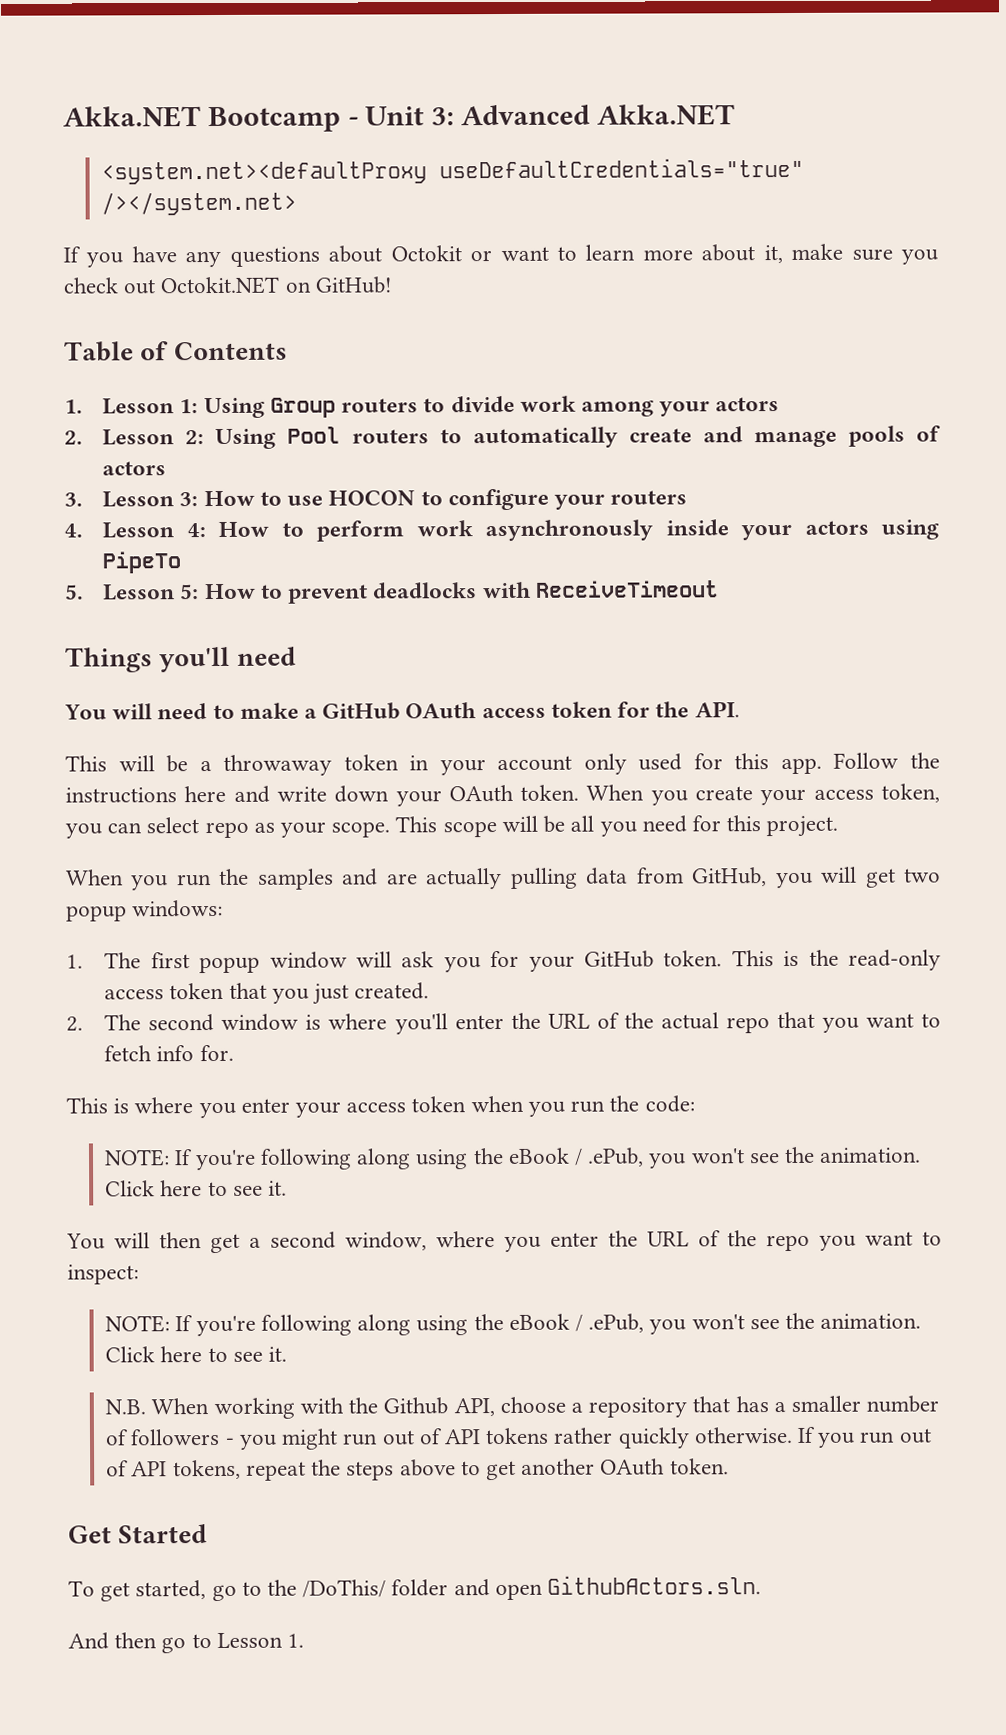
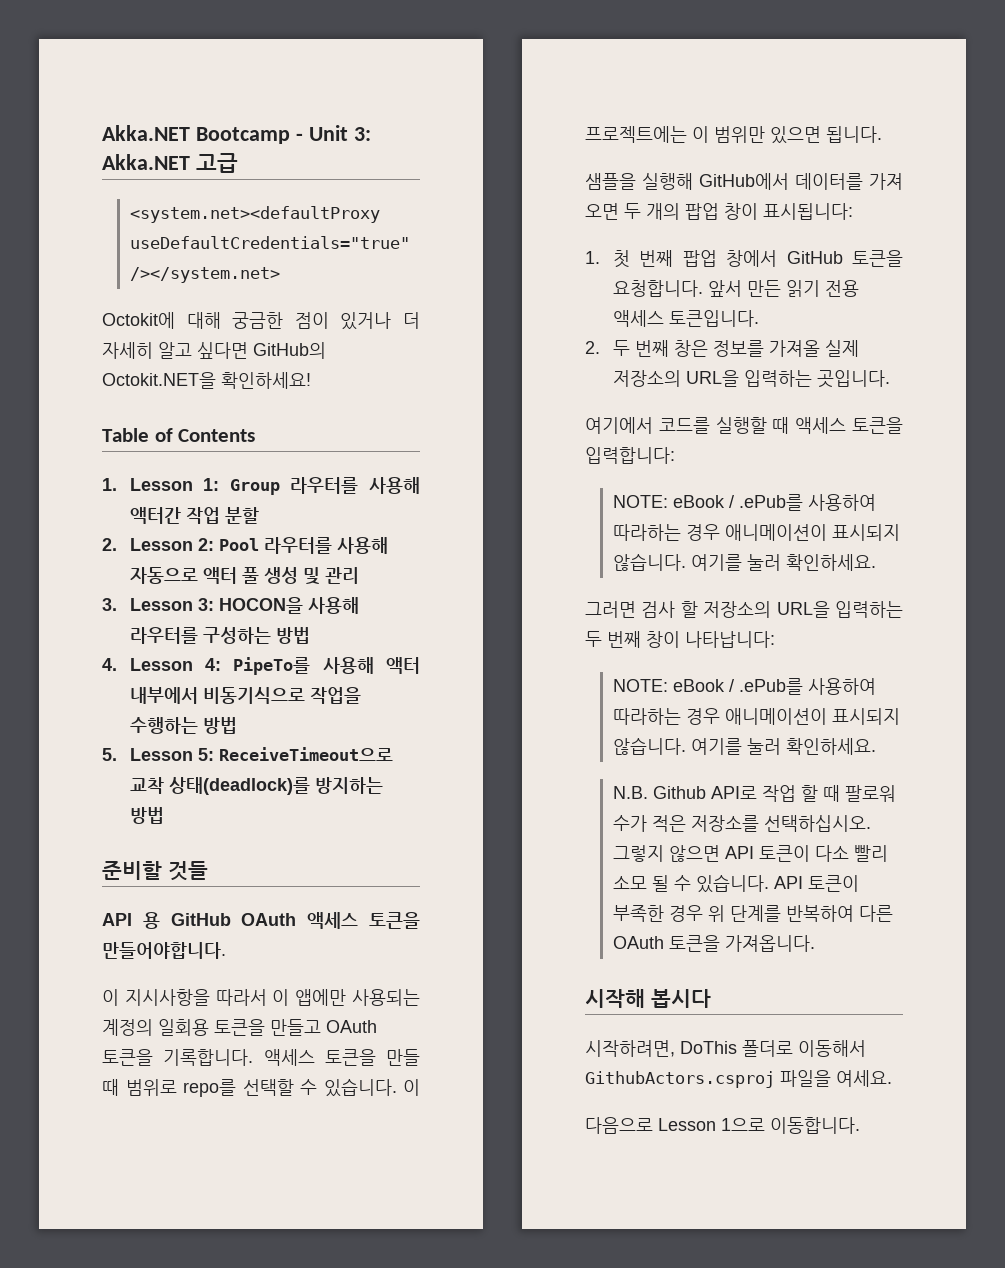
- Akka.NET Bootcamp - Unit 3: Advanced Akka.NET
+ Akka.NET Bootcamp - Unit 3: Akka.NET 고급
- If you have any questions about Octokit or want to learn more about it, make sure you check out Octokit.NET on GitHub!
+ Octokit에 대해 궁금한 점이 있거나 더 자세히 알고 싶다면 GitHub의 Octokit.NET을 확인하세요!
- 1. Lesson 1: Using Group routers to divide work among your actors
- 2. Lesson 2: Using Pool routers to automatically create and manage pools of actors
- 3. Lesson 3: How to use HOCON to configure your routers
- 4. Lesson 4: How to perform work asynchronously inside your actors using PipeTo
- 5. Lesson 5: How to prevent deadlocks with ReceiveTimeout
- Things you'll need
- You will need to make a GitHub OAuth access token for the API.
- This will be a throwaway token in your account only used for this app. Follow the instructions here and write down your OAuth token. When you create your access token, you can select repo as your scope. This scope will be all you need for this project.
- When you run the samples and are actually pulling data from GitHub, you will get two popup windows:
- 1. The first popup window will ask you for your GitHub token. This is the read-only access token that you just created.
- 2. The second window is where you'll enter the URL of the actual repo that you want to fetch info for.
- This is where you enter your access token when you run the code:
- NOTE: If you're following along using the eBook / .ePub, you won't see the animation. Click here to see it.
- You will then get a second window, where you enter the URL of the repo you want to inspect:
- NOTE: If you're following along using the eBook / .ePub, you won't see the animation. Click here to see it.
- N.B. When working with the Github API, choose a repository that has a smaller number of followers - you might run out of API tokens rather quickly otherwise. If you run out of API tokens, repeat the steps above to get another OAuth token.
- Get Started
- To get started, go to the /DoThis/ folder and open GithubActors.sln.
- And then go to Lesson 1.
+ 1. Lesson 1: Group 라우터를 사용해 액터간 작업 분할
+ 2. Lesson 2: Pool 라우터를 사용해 자동으로 액터 풀 생성 및 관리
+ 3. Lesson 3: HOCON을 사용해 라우터를 구성하는 방법
+ 4. Lesson 4: PipeTo를 사용해 액터 내부에서 비동기식으로 작업을 수행하는 방법
+ 5. Lesson 5: ReceiveTimeout으로 교착 상태(deadlock)를 방지하는 방법
+ 준비할 것들
+ API 용 GitHub OAuth 액세스 토큰을 만들어야합니다.
+ 이 지시사항을 따라서 이 앱에만 사용되는 계정의 일회용 토큰을 만들고 OAuth 토큰을 기록합니다. 액세스 토큰을 만들 때 범위로 repo를 선택할 수 있습니다. 이 프로젝트에는 이 범위만 있으면 됩니다.
+ 샘플을 실행해 GitHub에서 데이터를 가져 오면 두 개의 팝업 창이 표시됩니다:
+ 1. 첫 번째 팝업 창에서 GitHub 토큰을 요청합니다. 앞서 만든 읽기 전용 액세스 토큰입니다.
+ 2. 두 번째 창은 정보를 가져올 실제 저장소의 URL을 입력하는 곳입니다.
+ 여기에서 코드를 실행할 때 액세스 토큰을 입력합니다:
+ NOTE: eBook / .ePub를 사용하여 따라하는 경우 애니메이션이 표시되지 않습니다. 여기를 눌러 확인하세요.
+ 그러면 검사 할 저장소의 URL을 입력하는 두 번째 창이 나타납니다:
+ NOTE: eBook / .ePub를 사용하여 따라하는 경우 애니메이션이 표시되지 않습니다. 여기를 눌러 확인하세요.
+ N.B. Github API로 작업 할 때 팔로워 수가 적은 저장소를 선택하십시오. 그렇지 않으면 API 토큰이 다소 빨리 소모 될 수 있습니다. API 토큰이 부족한 경우 위 단계를 반복하여 다른 OAuth 토큰을 가져옵니다.
+ 시작해 봅시다
+ 시작하려면, DoThis 폴더로 이동해서 GithubActors.csproj 파일을 여세요.
+ 다음으로 Lesson 1으로 이동합니다.

